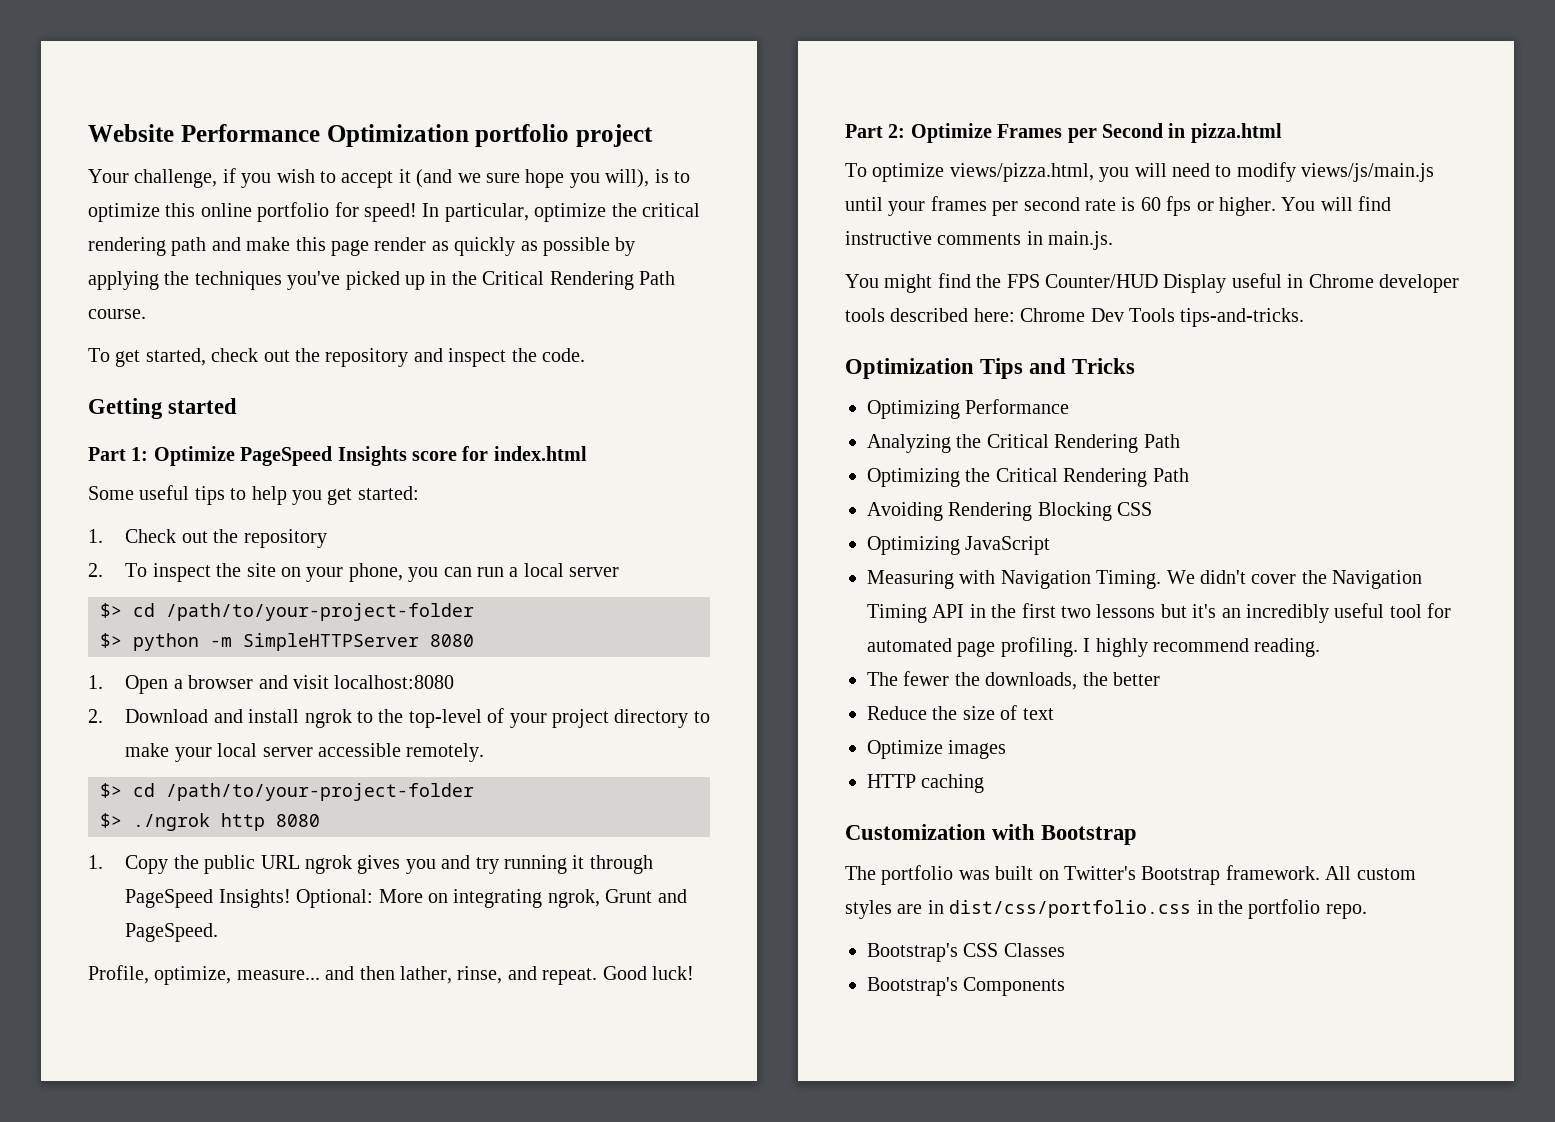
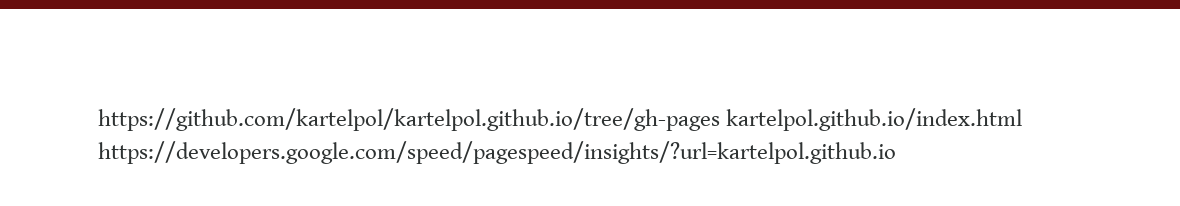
- Website Performance Optimization portfolio project
- Your challenge, if you wish to accept it (and we sure hope you will), is to optimize this online portfolio for speed! In particular, optimize the critical rendering path and make this page render as quickly as possible by applying the techniques you've picked up in the Critical Rendering Path course.
- To get started, check out the repository and inspect the code.
- Getting started
- Part 1: Optimize PageSpeed Insights score for index.html
- Some useful tips to help you get started:
- 1. Check out the repository
- 2. To inspect the site on your phone, you can run a local server
- $> cd /path/to/your-project-folder
- $> python -m SimpleHTTPServer 8080
- 1. Open a browser and visit localhost:8080
- 2. Download and install ngrok to the top-level of your project directory to make your local server accessible remotely.
- $> cd /path/to/your-project-folder
- $> ./ngrok http 8080
- 1. Copy the public URL ngrok gives you and try running it through PageSpeed Insights! Optional: More on integrating ngrok, Grunt and PageSpeed.
- Profile, optimize, measure... and then lather, rinse, and repeat. Good luck!
- Part 2: Optimize Frames per Second in pizza.html
- To optimize views/pizza.html, you will need to modify views/js/main.js until your frames per second rate is 60 fps or higher. You will find instructive comments in main.js.
- You might find the FPS Counter/HUD Display useful in Chrome developer tools described here: Chrome Dev Tools tips-and-tricks.
- Optimization Tips and Tricks
- Optimizing Performance
- Analyzing the Critical Rendering Path
- Optimizing the Critical Rendering Path
- Avoiding Rendering Blocking CSS
- Optimizing JavaScript
- Measuring with Navigation Timing. We didn't cover the Navigation Timing API in the first two lessons but it's an incredibly useful tool for automated page profiling. I highly recommend reading.
- The fewer the downloads, the better
- Reduce the size of text
- Optimize images
- HTTP caching
- Customization with Bootstrap
- The portfolio was built on Twitter's Bootstrap framework. All custom styles are in dist/css/portfolio.css in the portfolio repo.
- Bootstrap's CSS Classes
- Bootstrap's Components
+ https://github.com/kartelpol/kartelpol.github.io/tree/gh-pages kartelpol.github.io/index.html https://developers.google.com/speed/pagespeed/insights/?url=kartelpol.github.io

